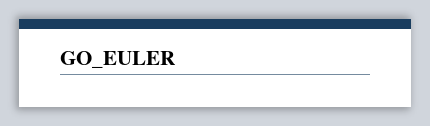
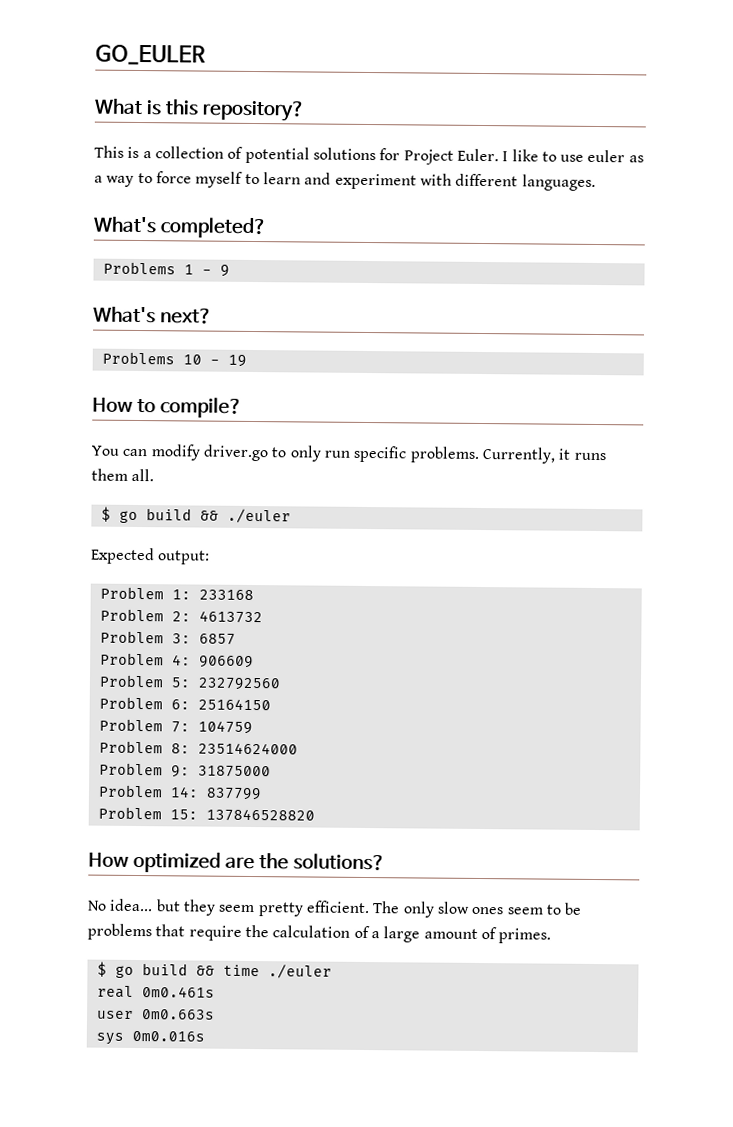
+ What is this repository?
+ This is a collection of potential solutions for Project Euler. I like to use euler as a way to force myself to learn and experiment with different languages.
+ What's completed?
+ Problems 1 - 9
+ What's next?
+ Problems 10 - 19
+ How to compile?
+ You can modify driver.go to only run specific problems. Currently, it runs them all.
+ $ go build && ./euler
+ Expected output:
+ Problem 1: 233168
+ Problem 2: 4613732
+ Problem 3: 6857
+ Problem 4: 906609
+ Problem 5: 232792560
+ Problem 6: 25164150
+ Problem 7: 104759
+ Problem 8: 23514624000
+ Problem 9: 31875000
+ Problem 14: 837799
+ Problem 15: 137846528820
+ How optimized are the solutions?
+ No idea... but they seem pretty efficient. The only slow ones seem to be problems that require the calculation of a large amount of primes.
+ $ go build && time ./euler
+ real 0m0.461s
+ user 0m0.663s
+ sys 0m0.016s

